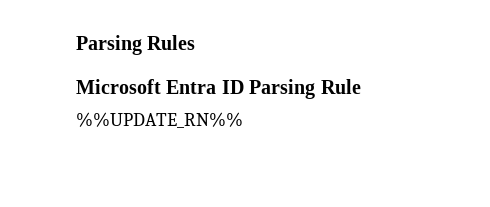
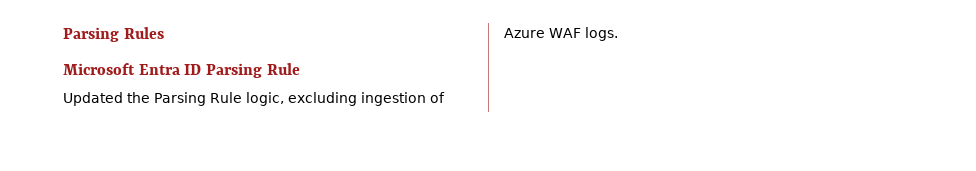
- %%UPDATE_RN%%
+ Updated the Parsing Rule logic, excluding ingestion of Azure WAF logs.

